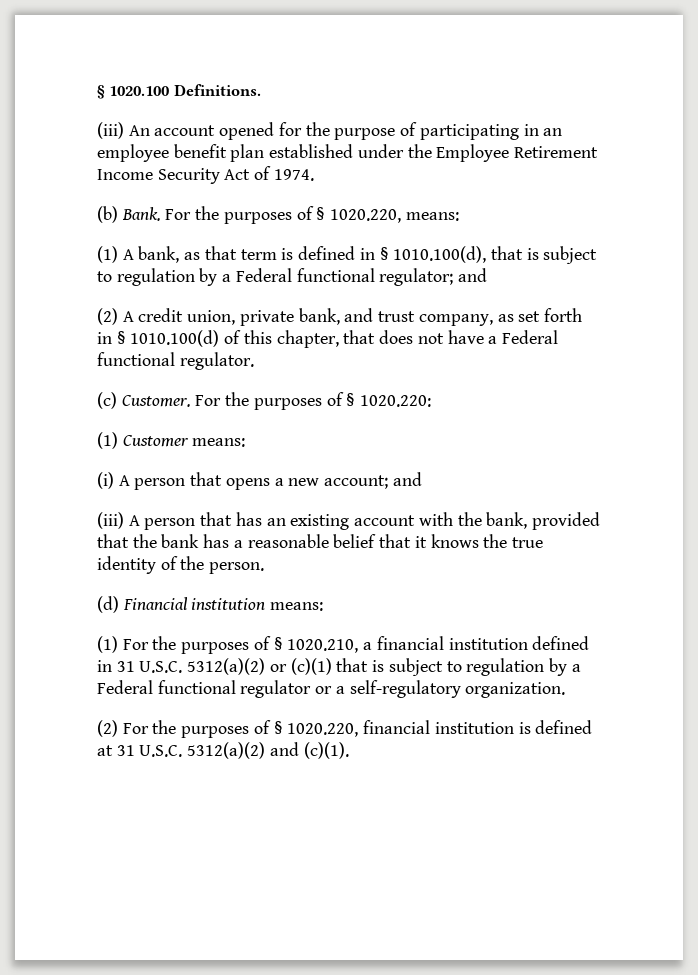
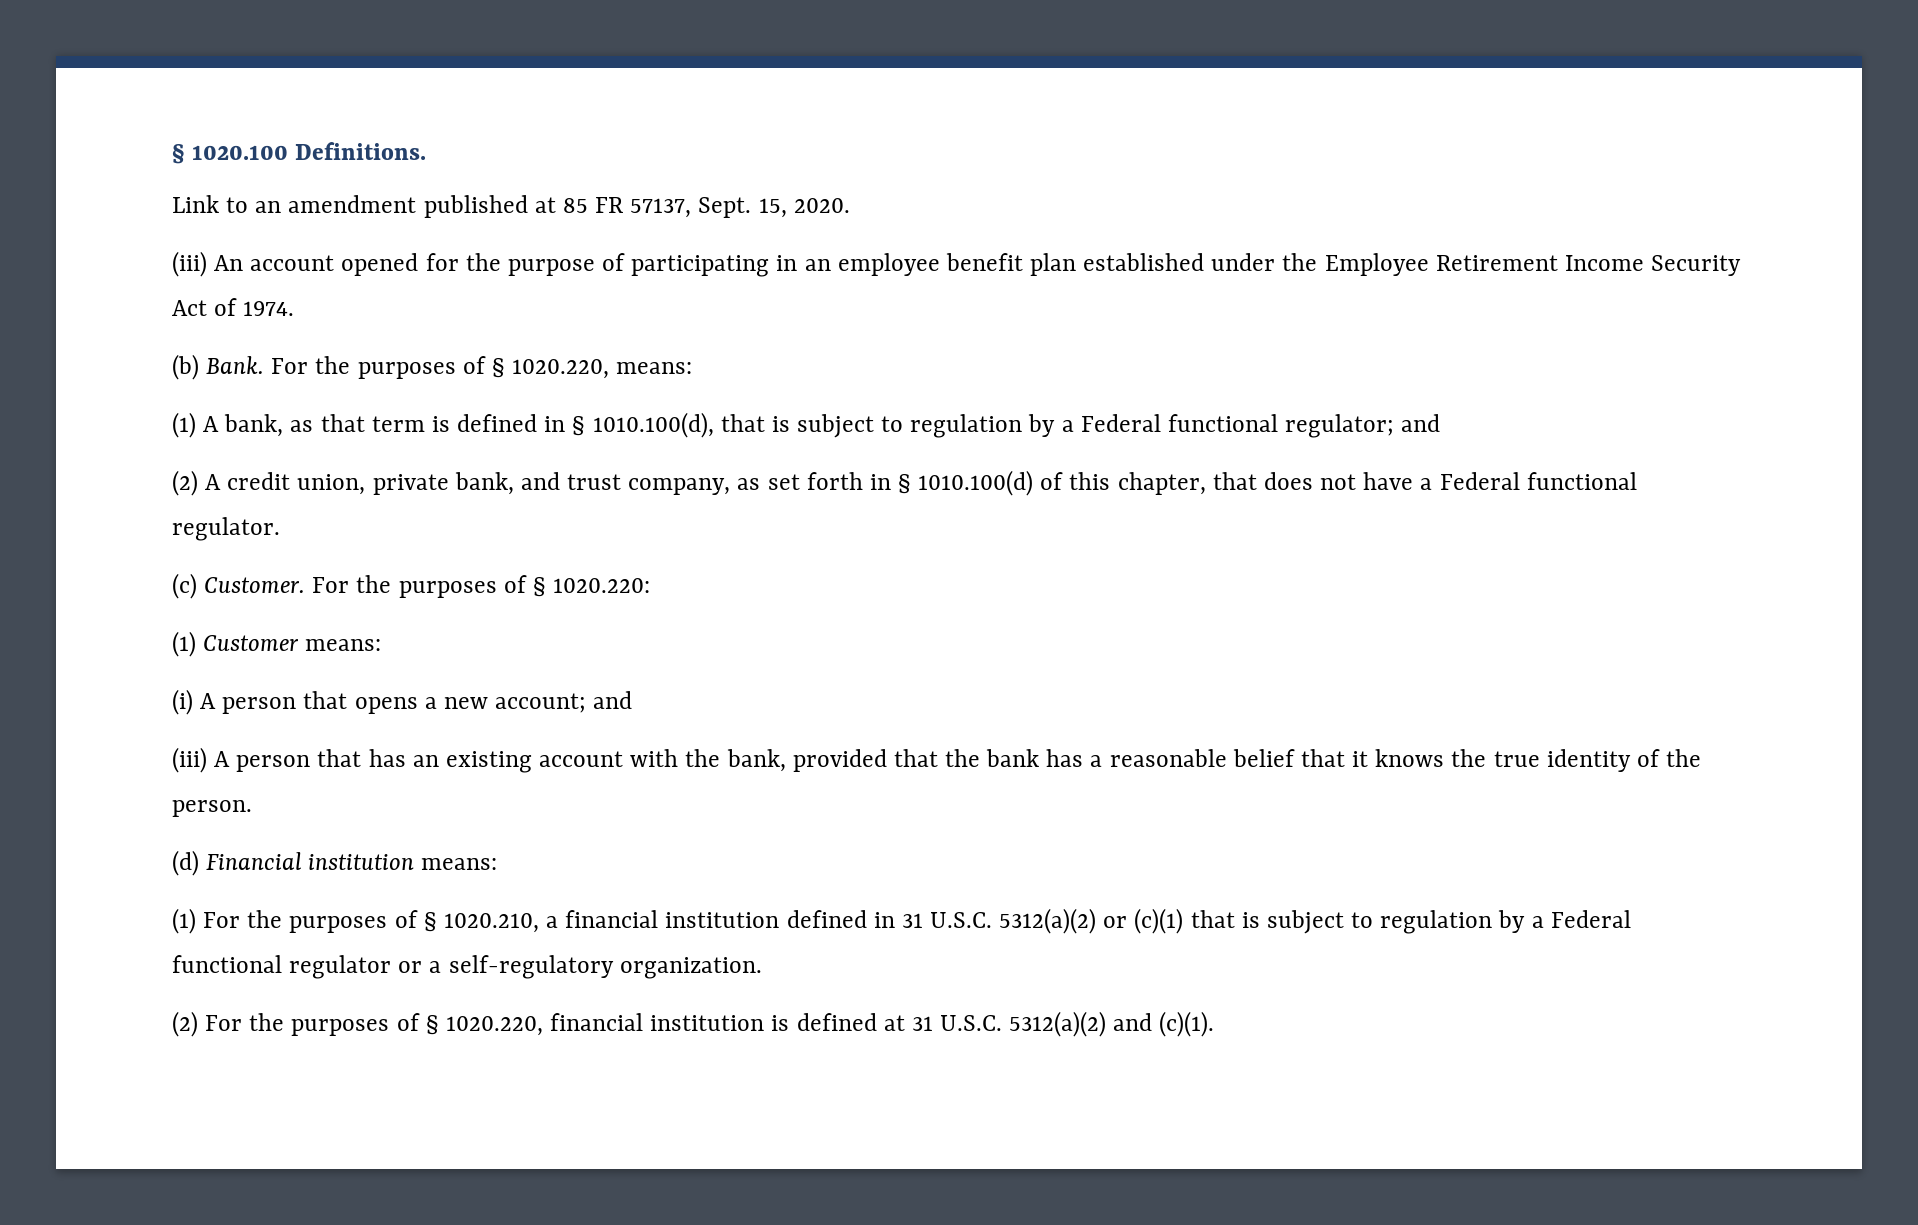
+ Link to an amendment published at 85 FR 57137, Sept. 15, 2020.

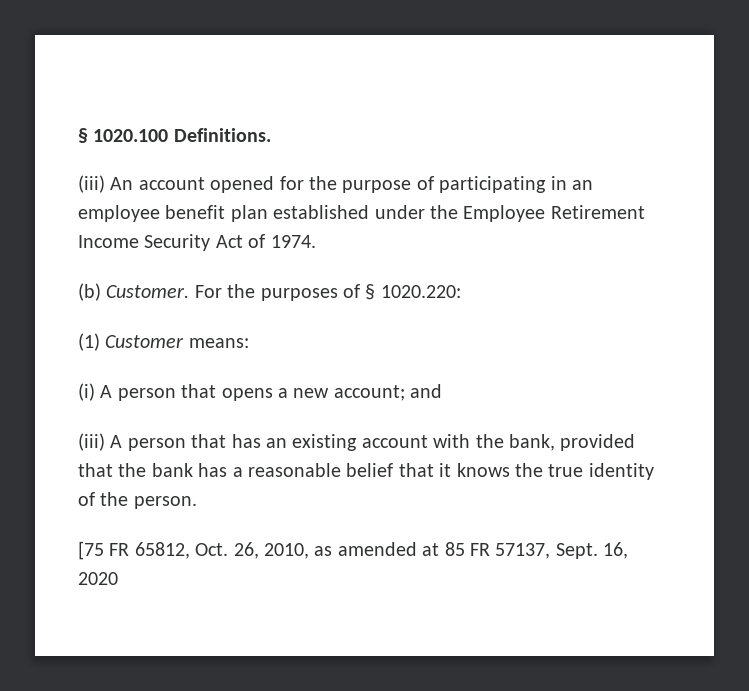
- Link to an amendment published at 85 FR 57137, Sept. 15, 2020.
- (b) Bank. For the purposes of § 1020.220, means:
- (1) A bank, as that term is defined in § 1010.100(d), that is subject to regulation by a Federal functional regulator; and
- (2) A credit union, private bank, and trust company, as set forth in § 1010.100(d) of this chapter, that does not have a Federal functional regulator.
- (c) Customer.
+ (b) Customer.
- (d) Financial institution means:
- (1) For the purposes of § 1020.210, a financial institution defined in 31 U.S.C. 5312(a)(2) or (c)(1) that is subject to regulation by a Federal functional regulator or a self-regulatory organization.
- (2) For the purposes of § 1020.220, financial institution is defined at 31 U.S.C. 5312(a)(2) and (c)(1).
+ [75 FR 65812, Oct. 26, 2010, as amended at 85 FR 57137, Sept. 16, 2020

